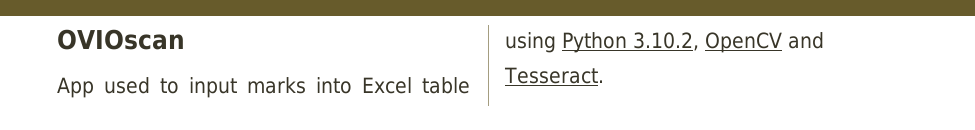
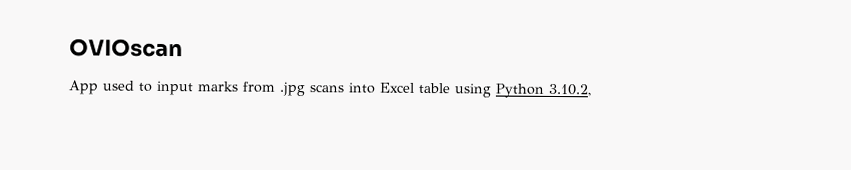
- App used to input marks into Excel table using Python 3.10.2, OpenCV and Tesseract.
+ App used to input marks from .jpg scans into Excel table using Python 3.10.2,

